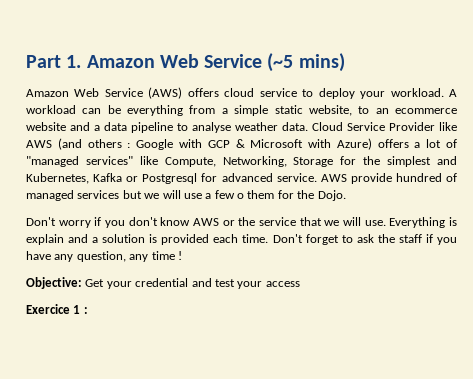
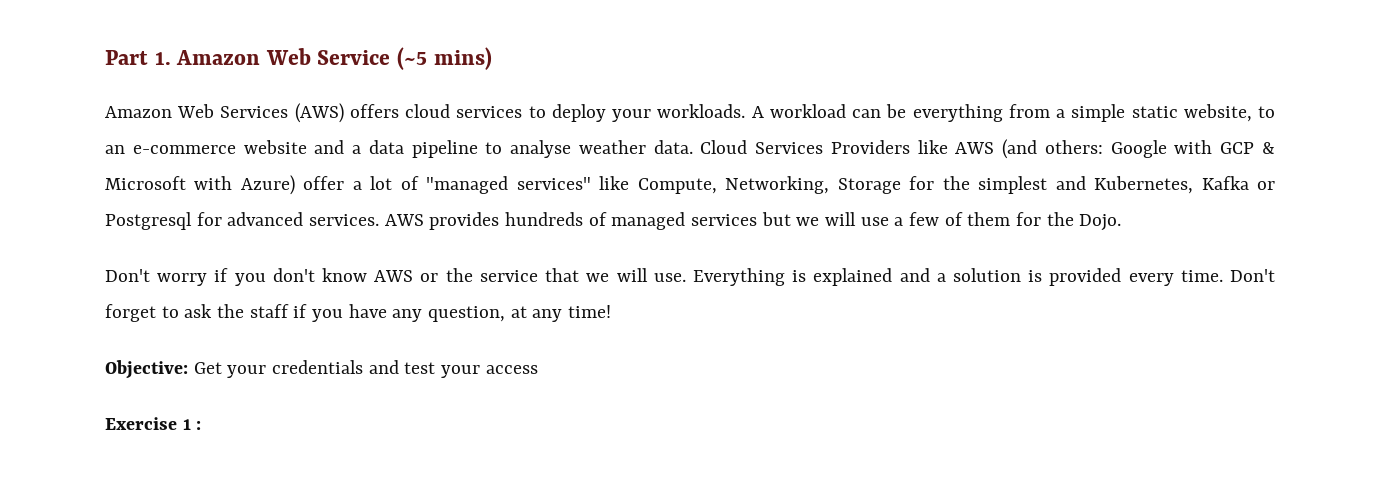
- Amazon Web Service (AWS) offers cloud service to deploy your workload.
+ Amazon Web Services (AWS) offers cloud services to deploy your workloads.
- A workload can be everything from a simple static website, to an ecommerce website and a data pipeline to analyse weather data.
+ A workload can be everything from a simple static website, to an e-commerce website and a data pipeline to analyse weather data.
- Cloud Service Provider like AWS (and others : Google with GCP & Microsoft with Azure) offers a lot of "managed services" like Compute, Networking, Storage for the simplest and Kubernetes, Kafka or Postgresql for advanced service. AWS provide hundred of managed services but we will use a few o them for the Dojo.
+ Cloud Services Providers like AWS (and others: Google with GCP & Microsoft with Azure) offer a lot of "managed services" like Compute, Networking, Storage for the simplest and Kubernetes, Kafka or Postgresql for advanced services. AWS provides hundreds of managed services but we will use a few of them for the Dojo.
- Everything is explain and a solution is provided each time.
+ Everything is explained and a solution is provided every time.
- Don't forget to ask the staff if you have any question, any time !
+ Don't forget to ask the staff if you have any question, at any time!
- Objective: Get your credential and test your access
+ Objective: Get your credentials and test your access
- Exercice 1 :
+ Exercise 1 :

